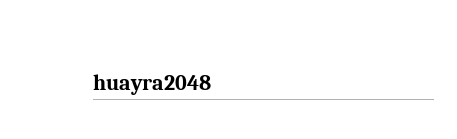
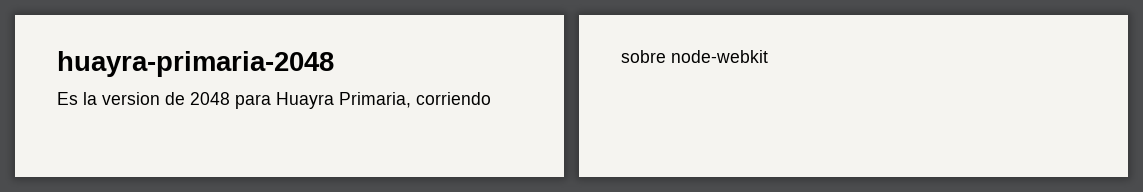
- huayra2048
+ huayra-primaria-2048
+ Es la version de 2048 para Huayra Primaria, corriendo sobre node-webkit

